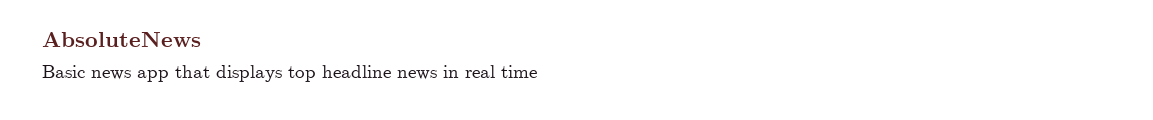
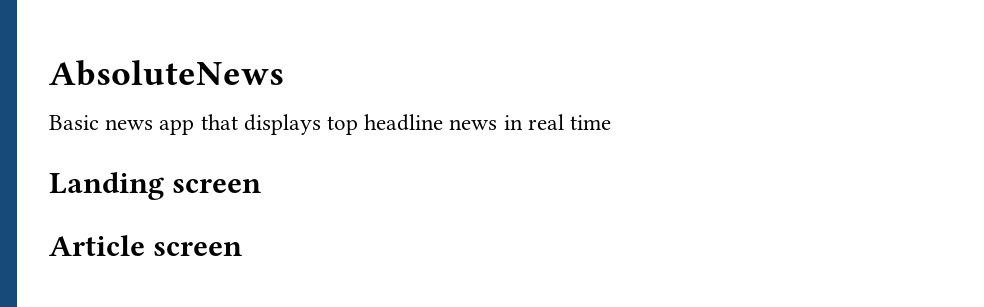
+ Landing screen
+ Article screen

